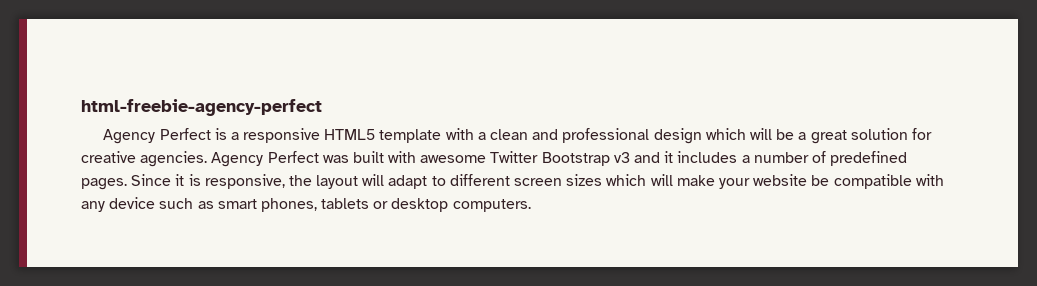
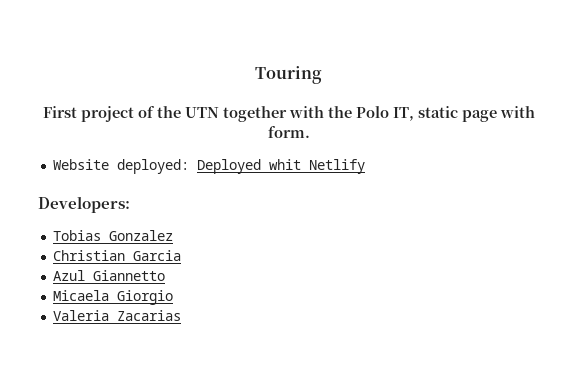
- html-freebie-agency-perfect
- Agency Perfect is a responsive HTML5 template with a clean and professional design which will be a great solution for creative agencies. Agency Perfect was built with awesome Twitter Bootstrap v3 and it includes a number of predefined pages. Since it is responsive, the layout will adapt to different screen sizes which will make your website be compatible with any device such as smart phones, tablets or desktop computers.
+ Touring
+ First project of the UTN together with the Polo IT, static page with form.
+ Website deployed: Deployed whit Netlify
+ Developers:
+ Tobias Gonzalez
+ Christian Garcia
+ Azul Giannetto
+ Micaela Giorgio
+ Valeria Zacarias

